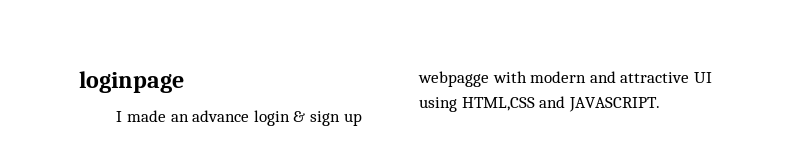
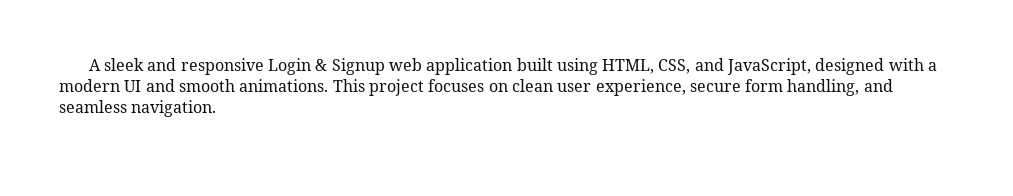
- loginpage
- I made an advance login & sign up webpagge with modern and attractive UI using HTML,CSS and JAVASCRIPT.
+ A sleek and responsive Login & Signup web application built using HTML, CSS, and JavaScript, designed with a modern UI and smooth animations. This project focuses on clean user experience, secure form handling, and seamless navigation.

